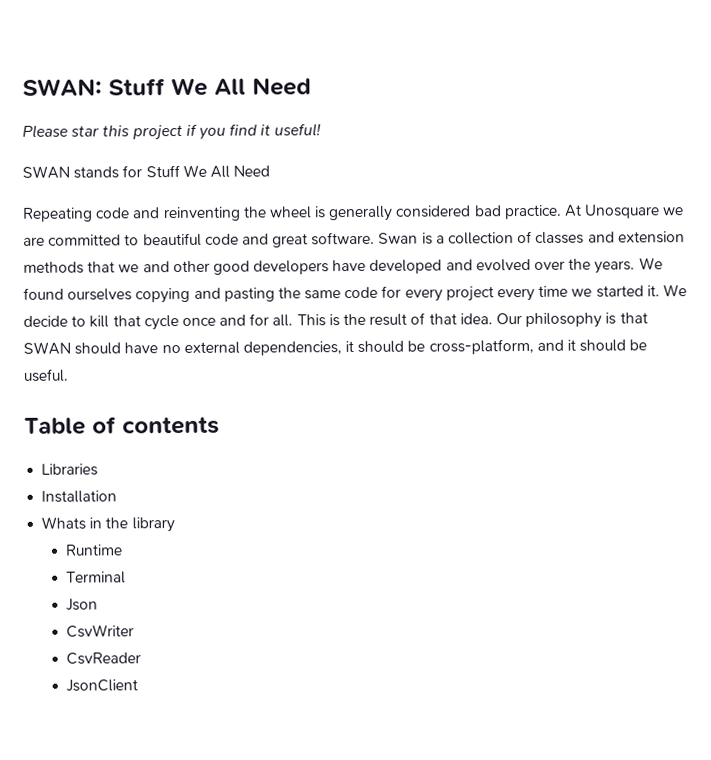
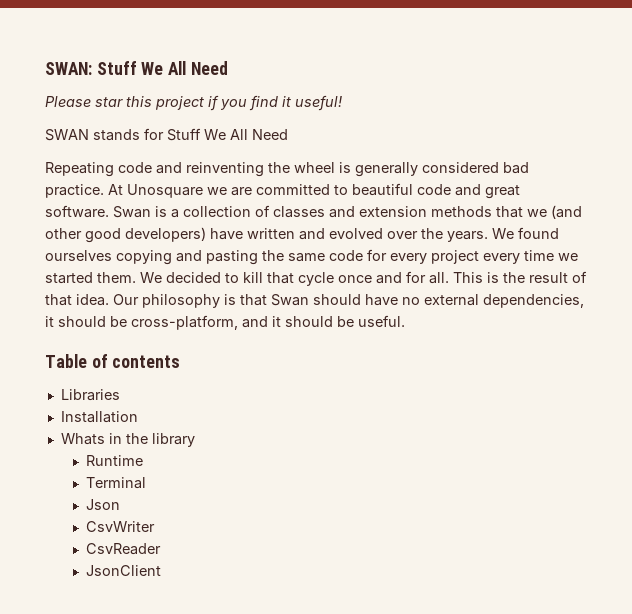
- Swan is a collection of classes and extension methods that we and other good developers have developed and evolved over the years.
+ Swan is a collection of classes and extension methods that we (and other good developers) have written and evolved over the years.
- We found ourselves copying and pasting the same code for every project every time we started it. We decide to kill that cycle once and for all.
+ We found ourselves copying and pasting the same code for every project every time we started them. We decided to kill that cycle once and for all.
- Our philosophy is that SWAN should have no external dependencies, it should be cross-platform, and it should be useful.
+ Our philosophy is that Swan should have no external dependencies, it should be cross-platform, and it should be useful.

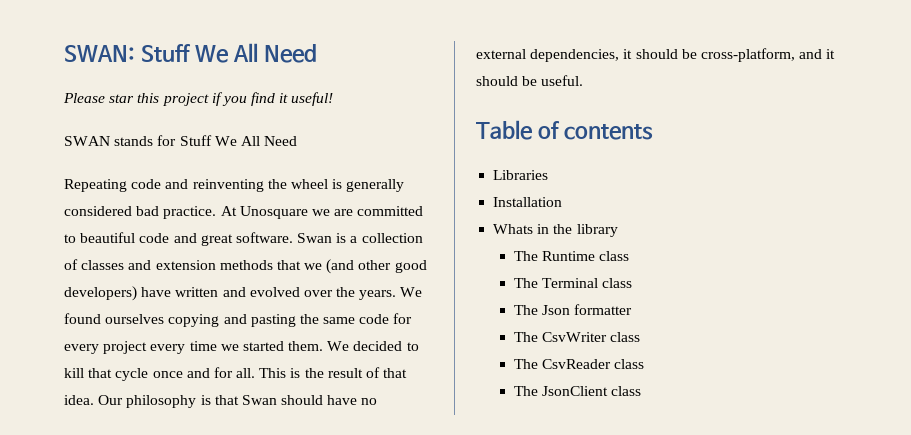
- Runtime
- Terminal
- Json
- CsvWriter
- CsvReader
- JsonClient
+ The Runtime class
+ The Terminal class
+ The Json formatter
+ The CsvWriter class
+ The CsvReader class
+ The JsonClient class

